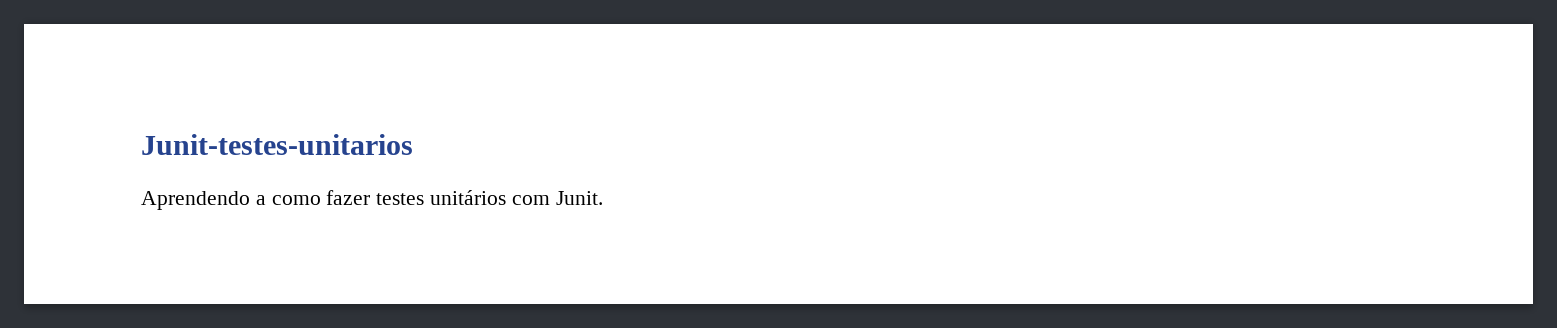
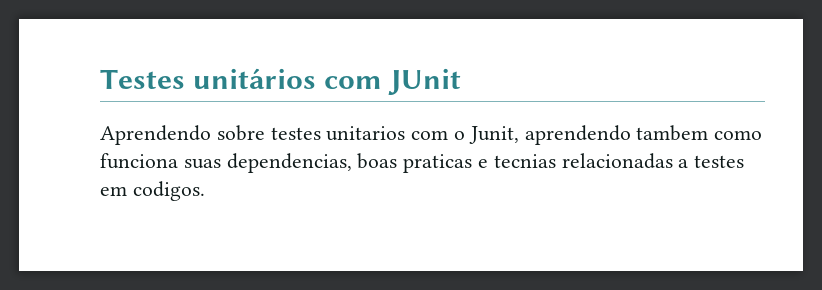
- Junit-testes-unitarios
- Aprendendo a como fazer testes unitários com Junit.
+ Testes unitários com JUnit
+ Aprendendo sobre testes unitarios com o Junit, aprendendo tambem como funciona suas dependencias, boas praticas e tecnias relacionadas a testes em codigos.

